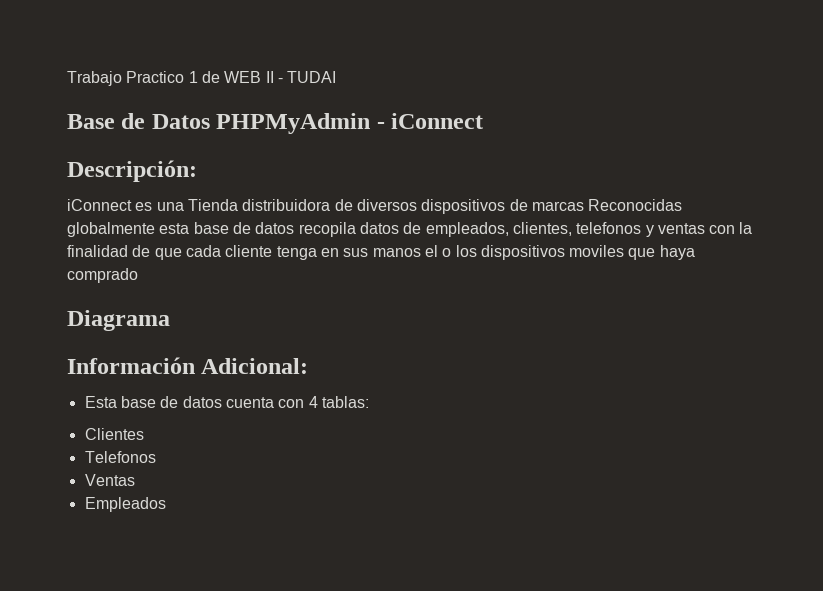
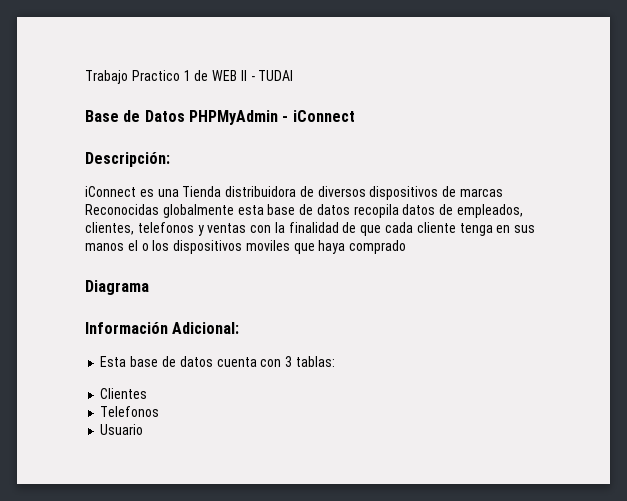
- Esta base de datos cuenta con 4 tablas:
+ Esta base de datos cuenta con 3 tablas:
- Ventas
- Empleados
+ Usuario

